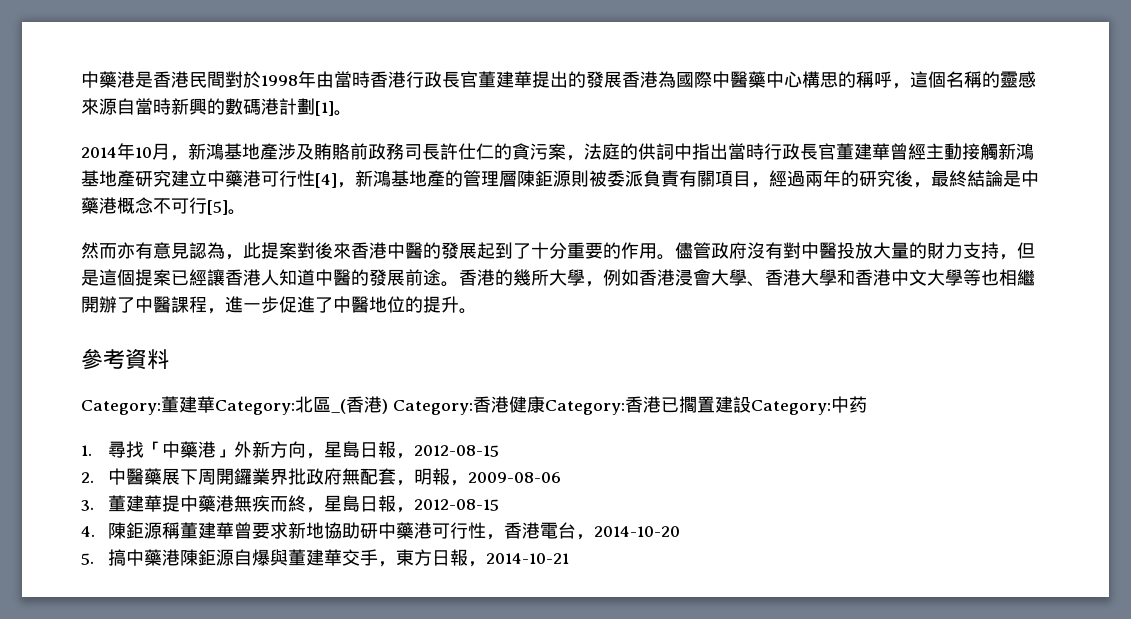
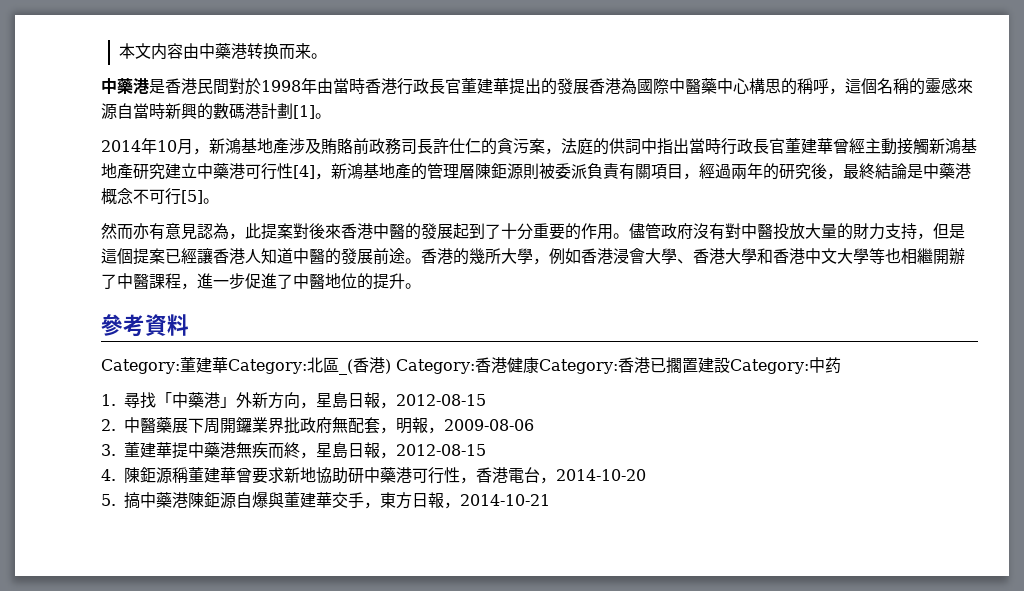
+ 本文内容由中藥港转换而来。

